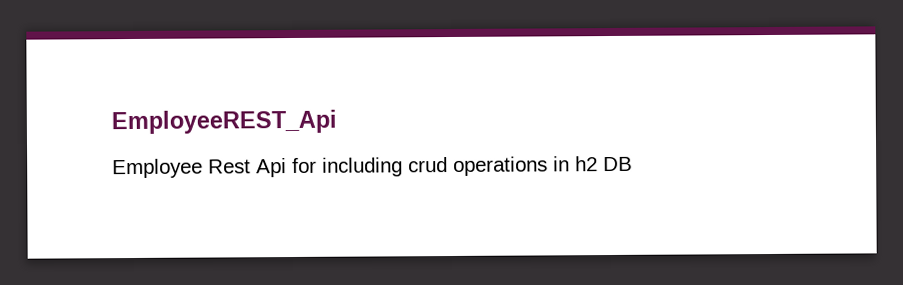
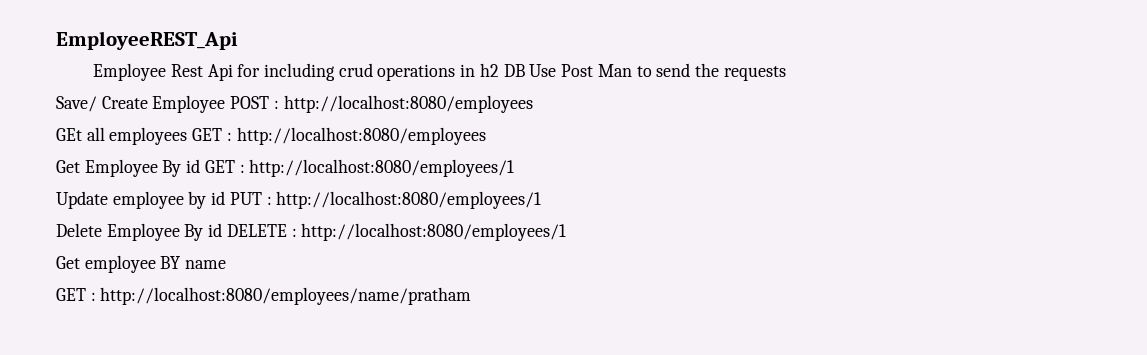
- Employee Rest Api for including crud operations in h2 DB
+ Employee Rest Api for including crud operations in h2 DB Use Post Man to send the requests
+ Save/ Create Employee POST : http://localhost:8080/employees
+ GEt all employees GET : http://localhost:8080/employees
+ Get Employee By id GET : http://localhost:8080/employees/1
+ Update employee by id PUT : http://localhost:8080/employees/1
+ Delete Employee By id DELETE : http://localhost:8080/employees/1
+ Get employee BY name
+ GET : http://localhost:8080/employees/name/pratham

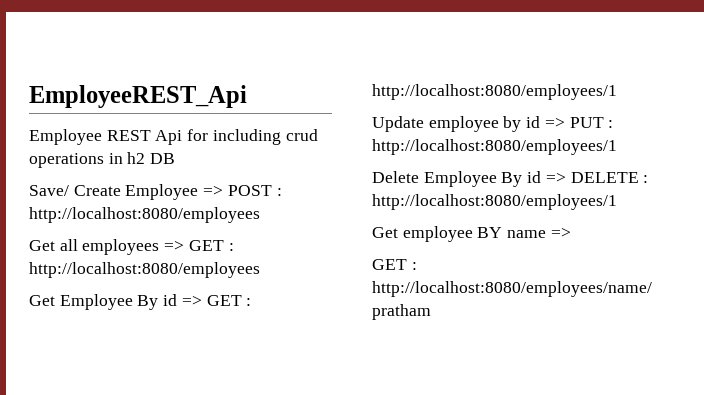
- Employee Rest Api for including crud operations in h2 DB Use Post Man to send the requests
+ Employee REST Api for including crud operations in h2 DB
- Save/ Create Employee POST : http://localhost:8080/employees
+ Save/ Create Employee => POST : http://localhost:8080/employees
- GEt all employees GET : http://localhost:8080/employees
+ Get all employees => GET : http://localhost:8080/employees
- Get Employee By id GET : http://localhost:8080/employees/1
+ Get Employee By id => GET : http://localhost:8080/employees/1
- Update employee by id PUT : http://localhost:8080/employees/1
+ Update employee by id => PUT : http://localhost:8080/employees/1
- Delete Employee By id DELETE : http://localhost:8080/employees/1
+ Delete Employee By id => DELETE : http://localhost:8080/employees/1
- Get employee BY name
+ Get employee BY name =>

